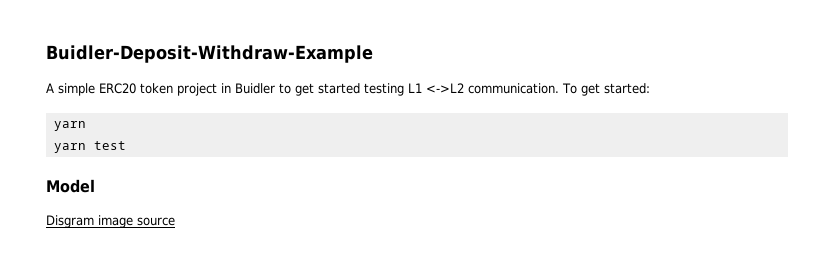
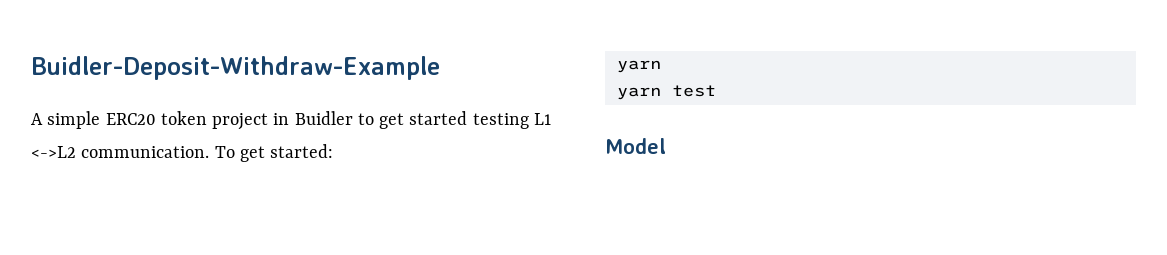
- Disgram image source

